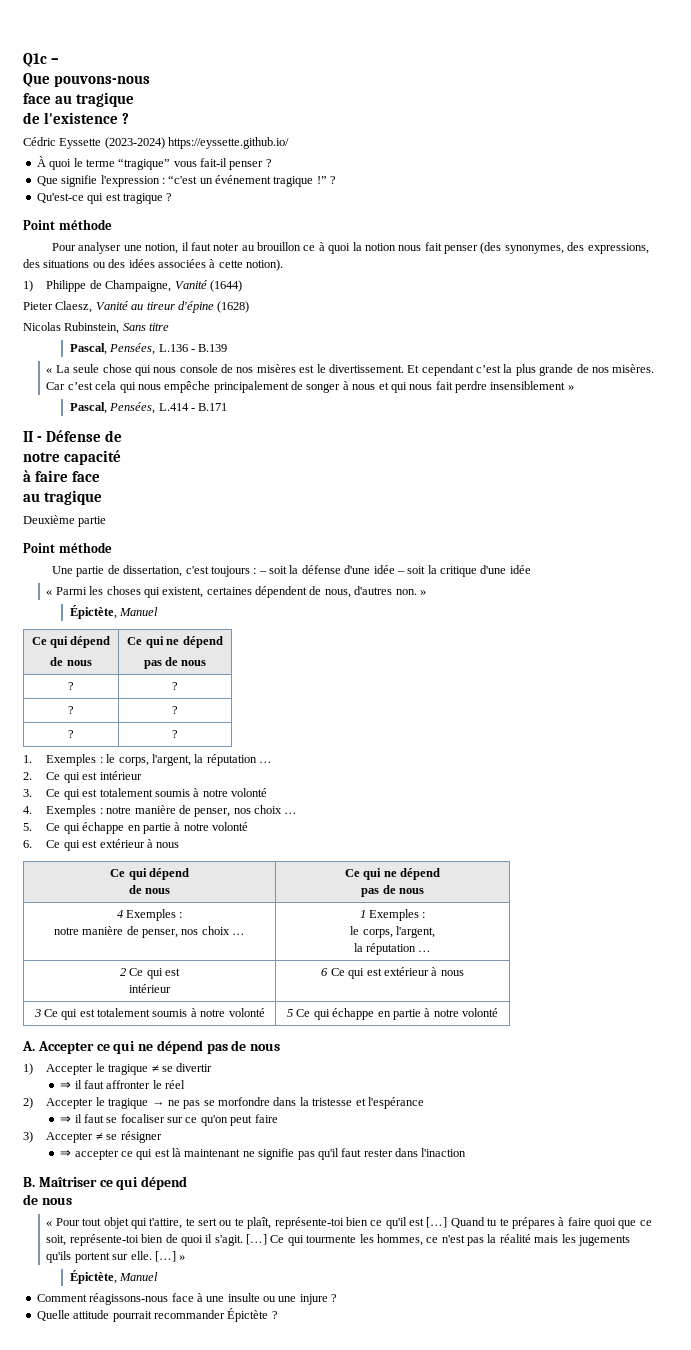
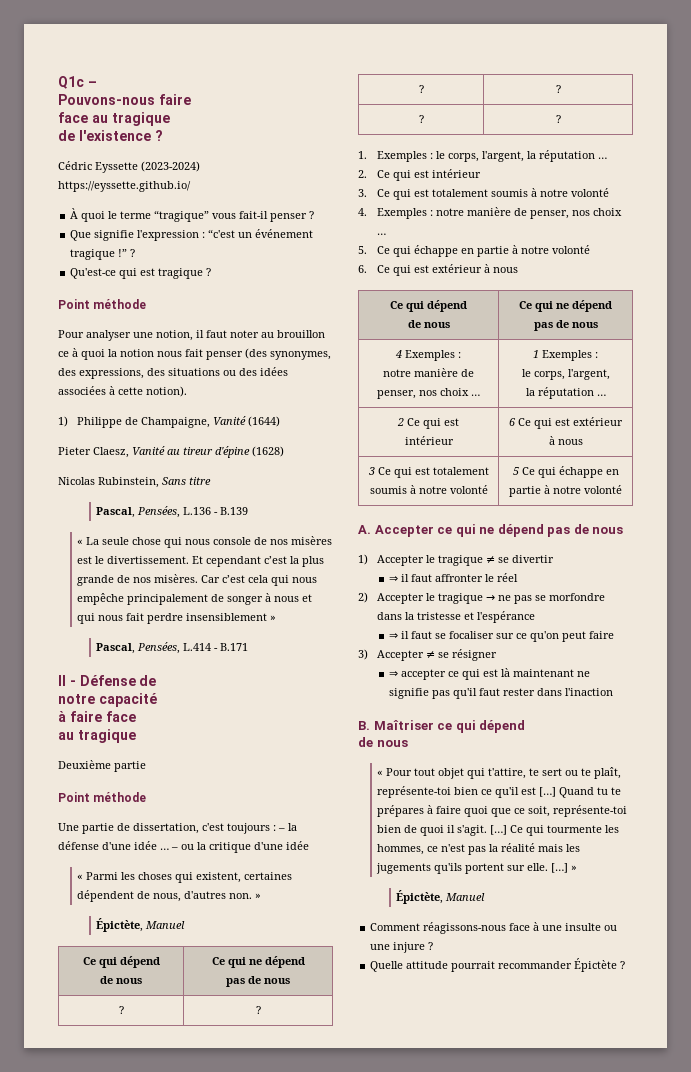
- Que pouvons-nous
+ Pouvons-nous faire
- Une partie de dissertation, c'est toujours : – soit la défense d'une idée – soit la critique d'une idée
+ Une partie de dissertation, c'est toujours : – la défense d'une idée … – ou la critique d'une idée

